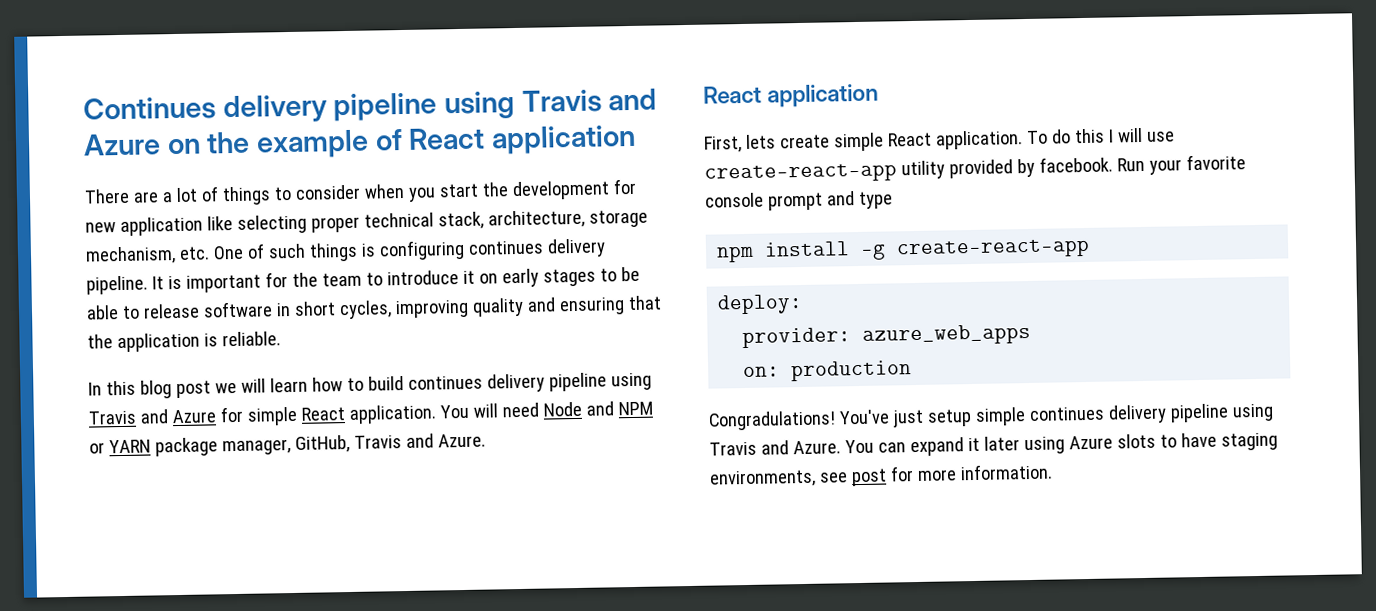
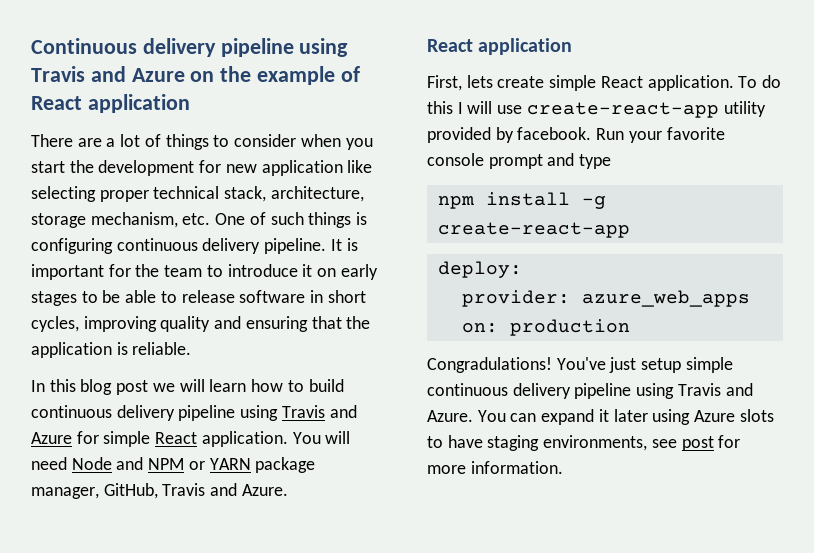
- Continues delivery pipeline using Travis and Azure on the example of React application
+ Continuous delivery pipeline using Travis and Azure on the example of React application
- There are a lot of things to consider when you start the development for new application like selecting proper technical stack, architecture, storage mechanism, etc. One of such things is configuring continues delivery pipeline.
+ There are a lot of things to consider when you start the development for new application like selecting proper technical stack, architecture, storage mechanism, etc. One of such things is configuring continuous delivery pipeline.
- In this blog post we will learn how to build continues delivery pipeline using Travis and Azure for simple React application.
+ In this blog post we will learn how to build continuous delivery pipeline using Travis and Azure for simple React application.
- You've just setup simple continues delivery pipeline using Travis and Azure.
+ You've just setup simple continuous delivery pipeline using Travis and Azure.

